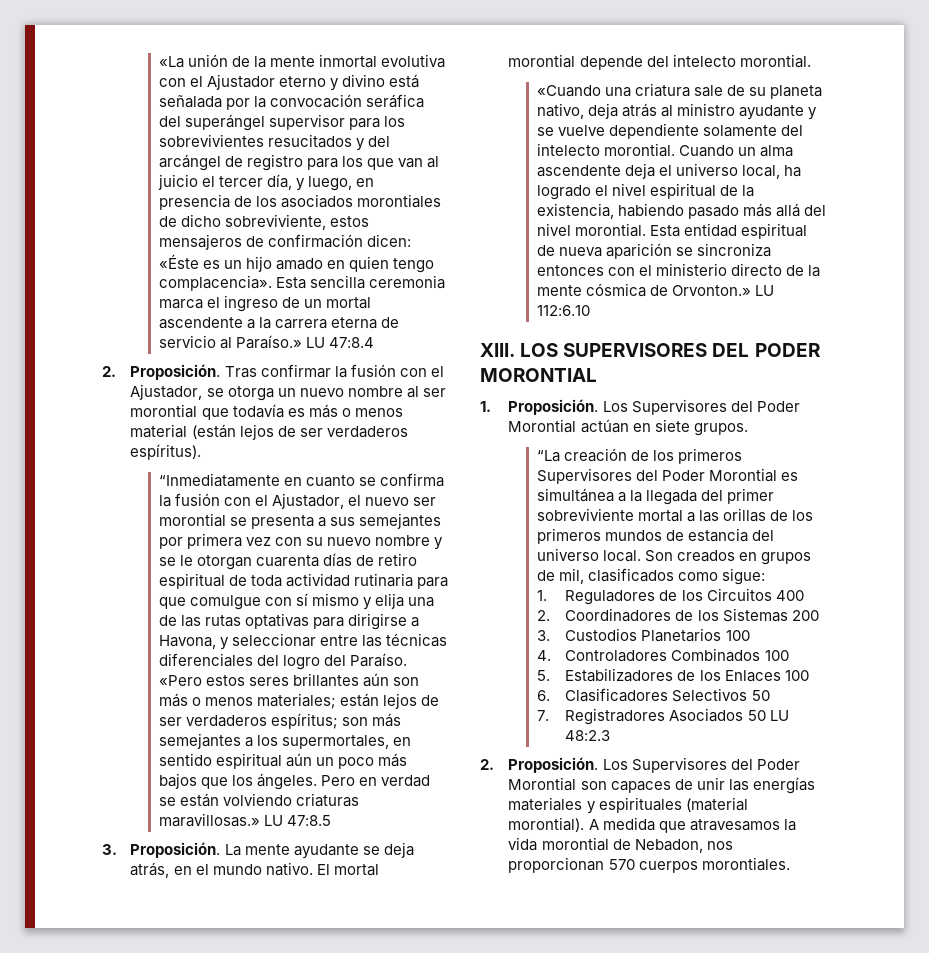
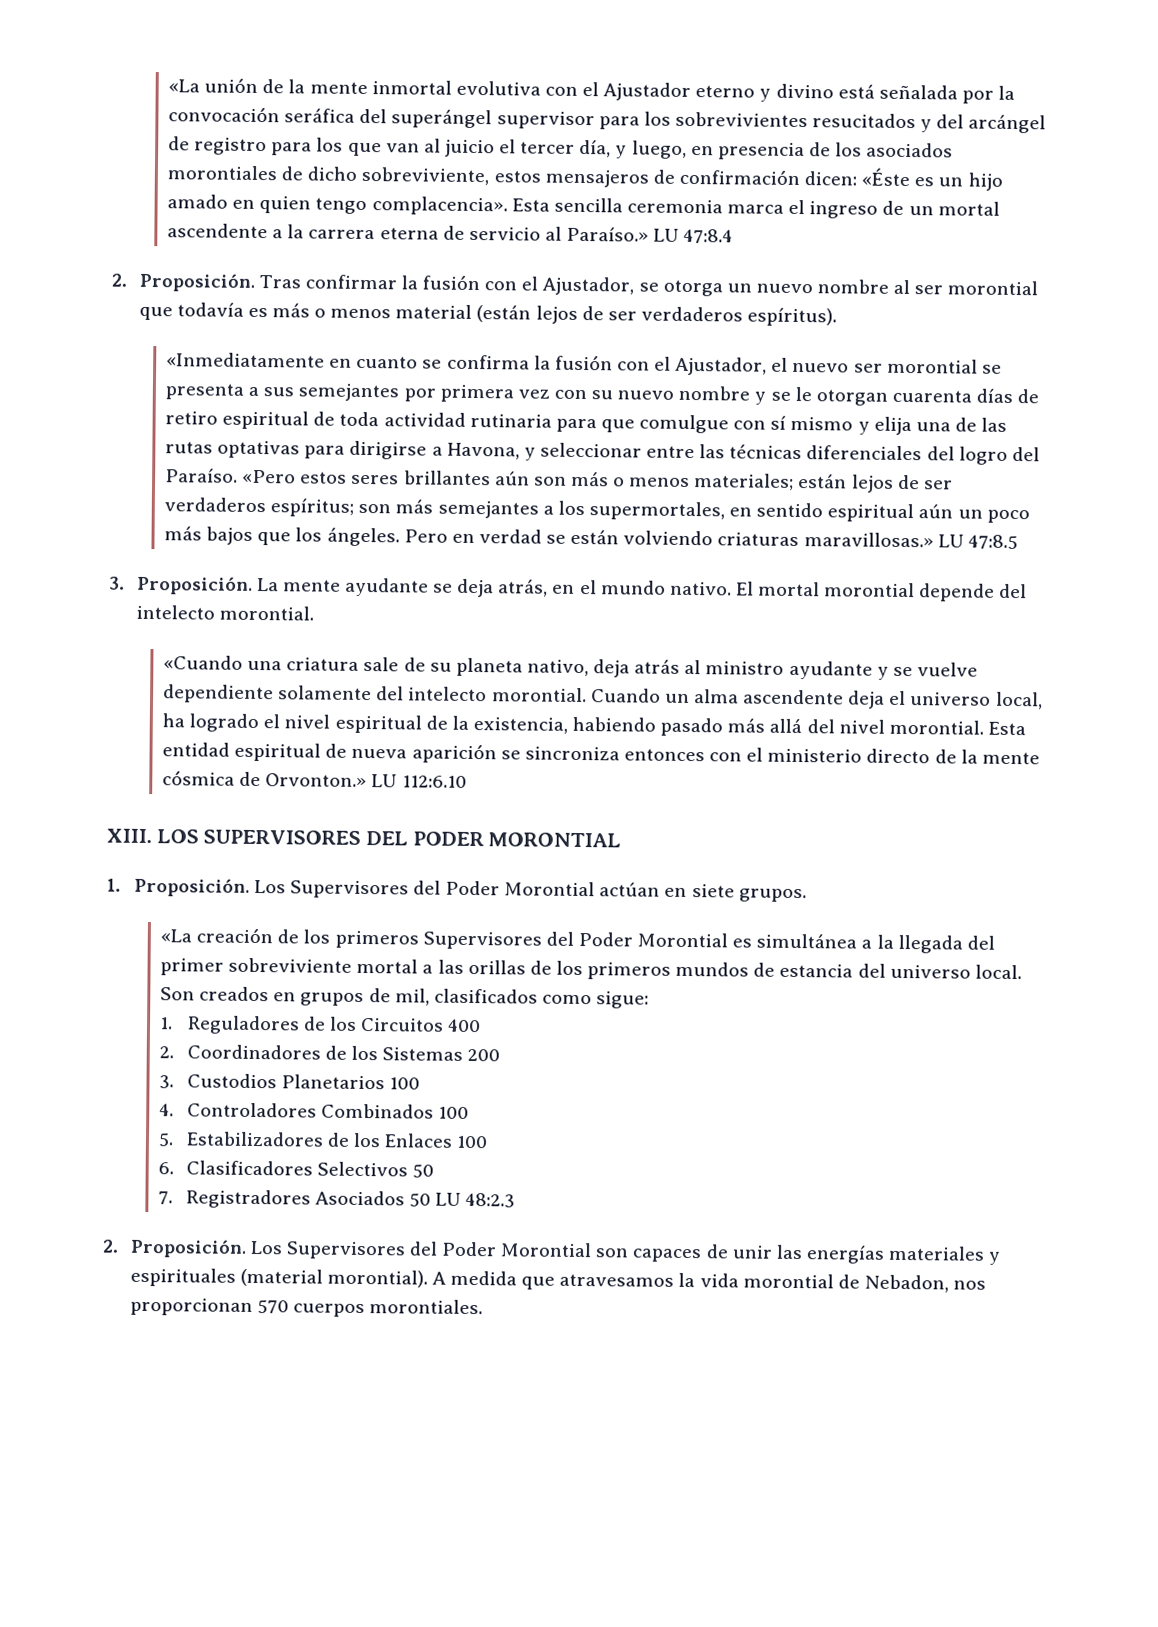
- “Inmediatamente en cuanto se confirma la fusión con el Ajustador, el nuevo ser morontial se presenta a sus semejantes por primera vez con su nuevo nombre y se le otorgan cuarenta días de retiro espiritual de toda actividad rutinaria para que comulgue con sí mismo y elija una de las rutas optativas para dirigirse a Havona, y seleccionar entre las técnicas diferenciales del logro del Paraíso.
+ «Inmediatamente en cuanto se confirma la fusión con el Ajustador, el nuevo ser morontial se presenta a sus semejantes por primera vez con su nuevo nombre y se le otorgan cuarenta días de retiro espiritual de toda actividad rutinaria para que comulgue con sí mismo y elija una de las rutas optativas para dirigirse a Havona, y seleccionar entre las técnicas diferenciales del logro del Paraíso.
- “La creación de los primeros Supervisores del Poder Morontial es simultánea a la llegada del primer sobreviviente mortal a las orillas de los primeros mundos de estancia del universo local.
+ «La creación de los primeros Supervisores del Poder Morontial es simultánea a la llegada del primer sobreviviente mortal a las orillas de los primeros mundos de estancia del universo local.

